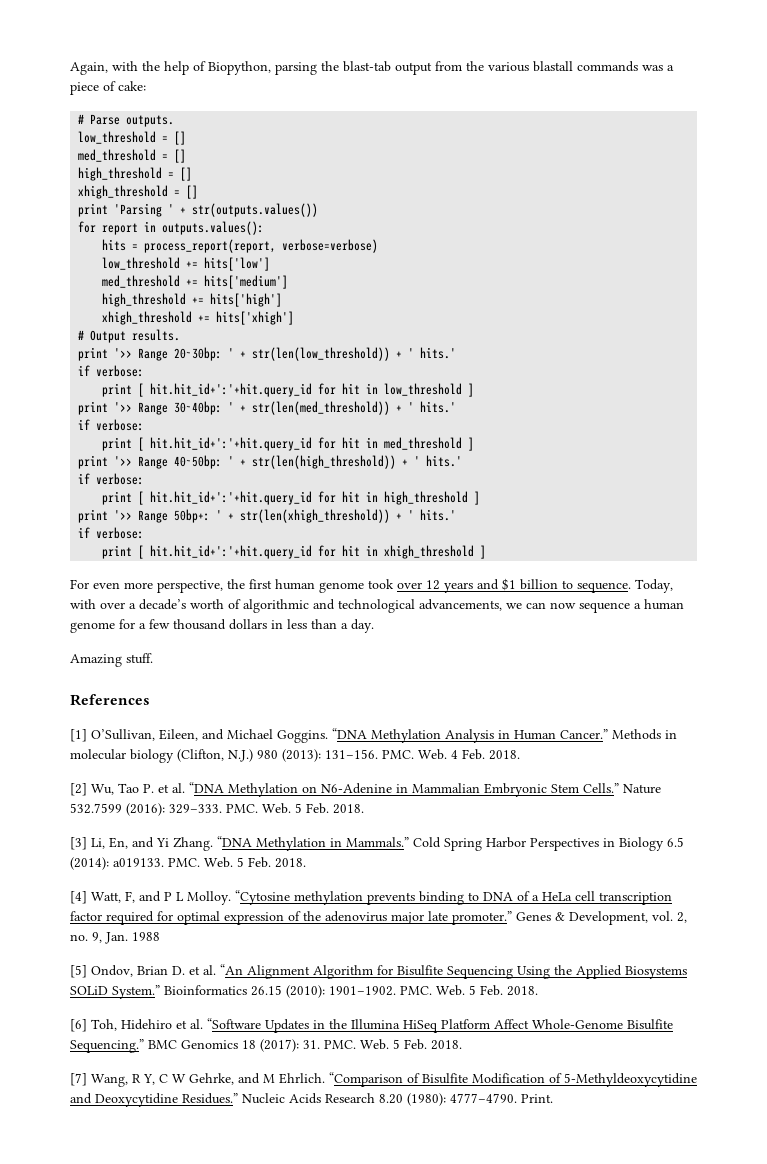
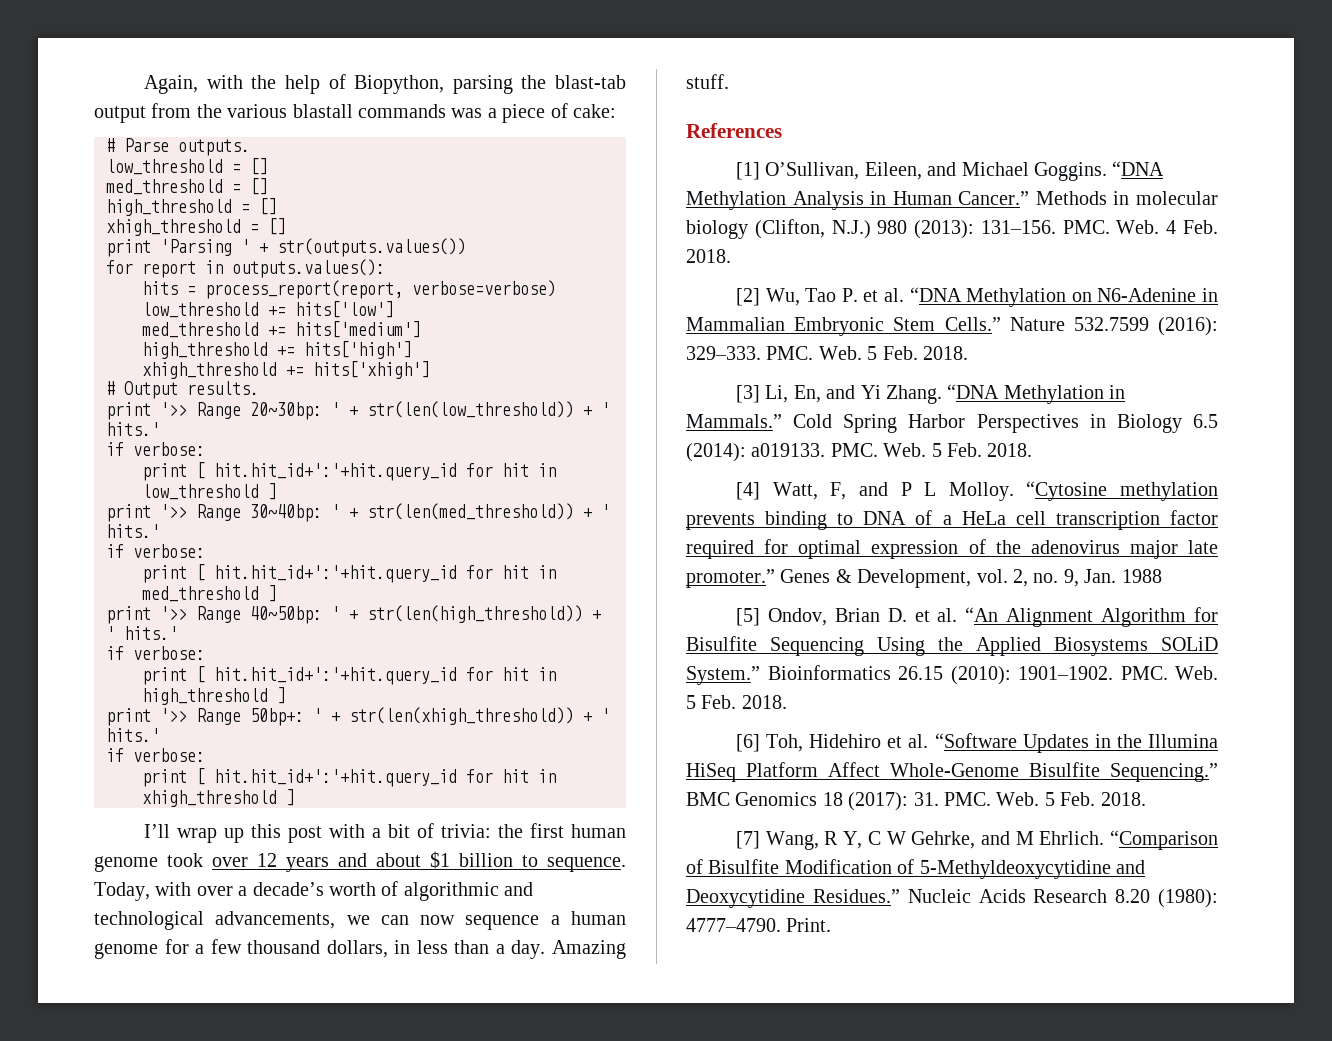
- For even more perspective, the first human genome took over 12 years and $1 billion to sequence.
+ I’ll wrap up this post with a bit of trivia: the first human genome took over 12 years and about $1 billion to sequence.
- Today, with over a decade’s worth of algorithmic and technological advancements, we can now sequence a human genome for a few thousand dollars in less than a day.
- Amazing stuff.
+ Today, with over a decade’s worth of algorithmic and technological advancements, we can now sequence a human genome for a few thousand dollars, in less than a day. Amazing stuff.

